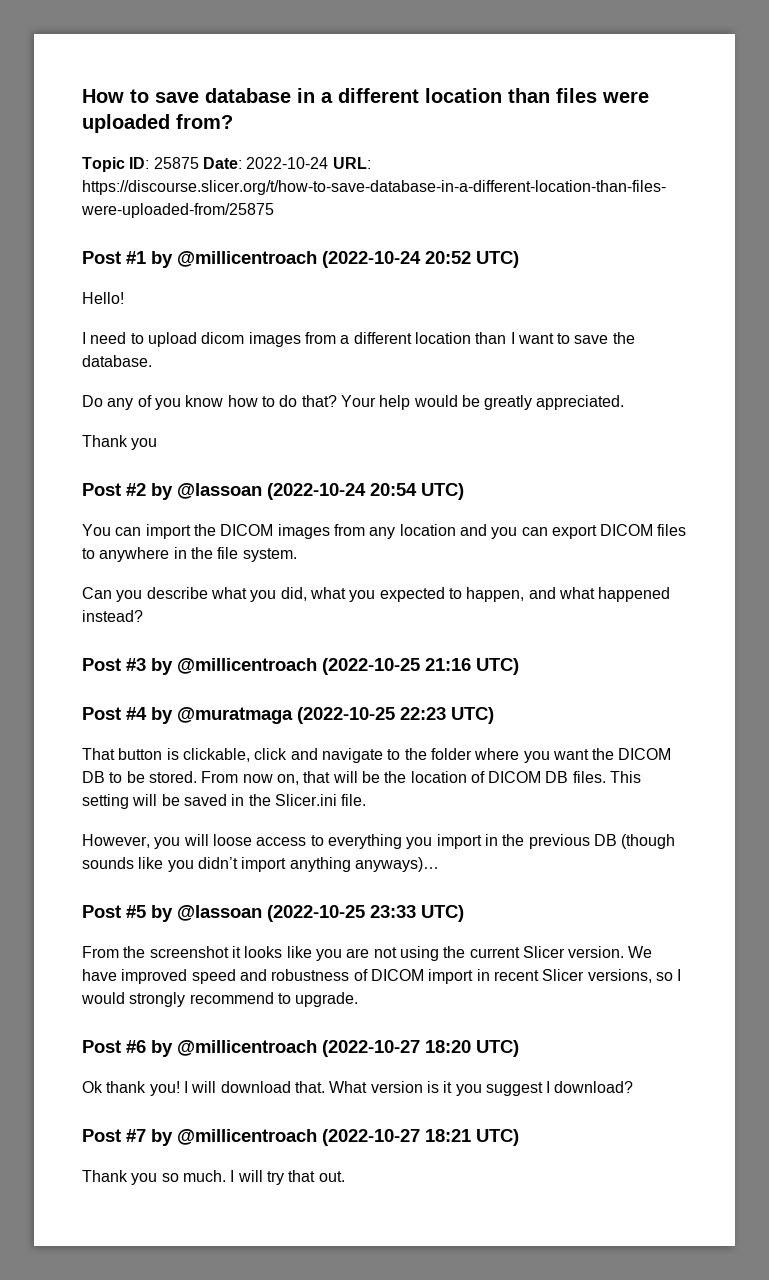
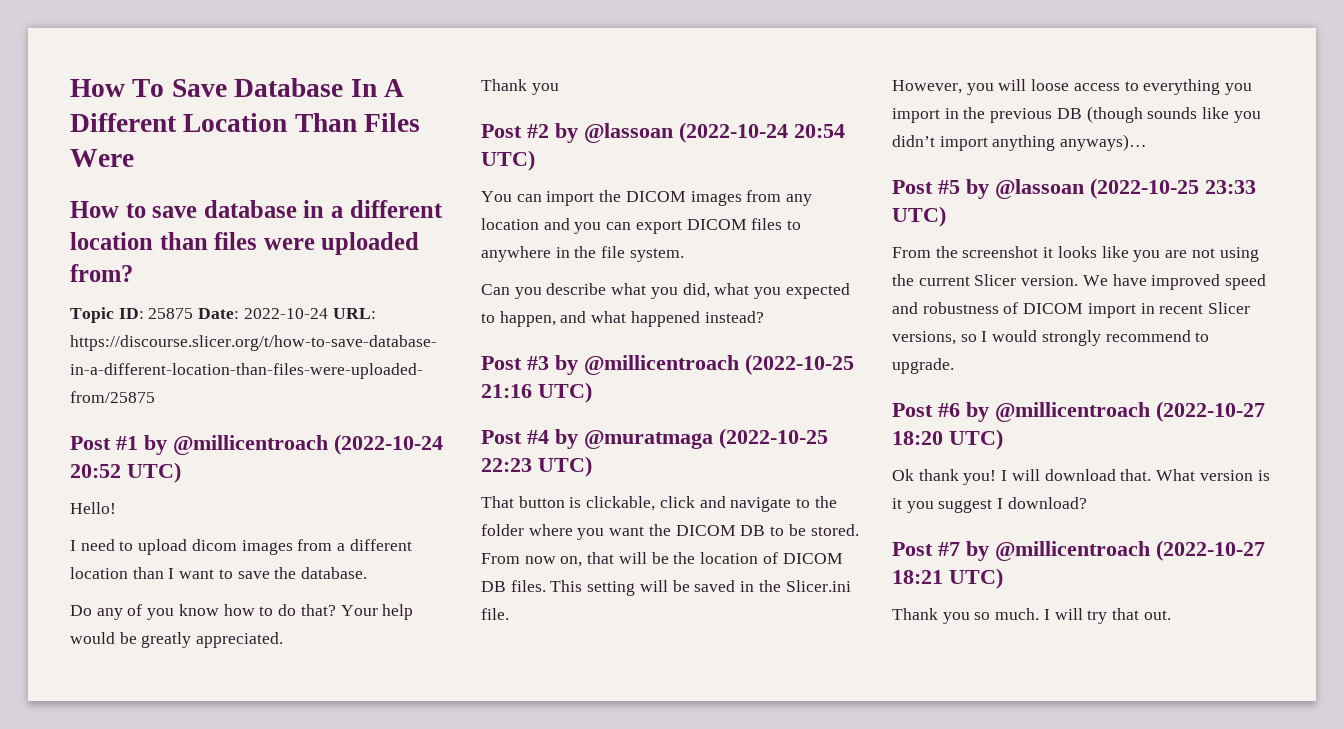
+ How To Save Database In A Different Location Than Files Were

